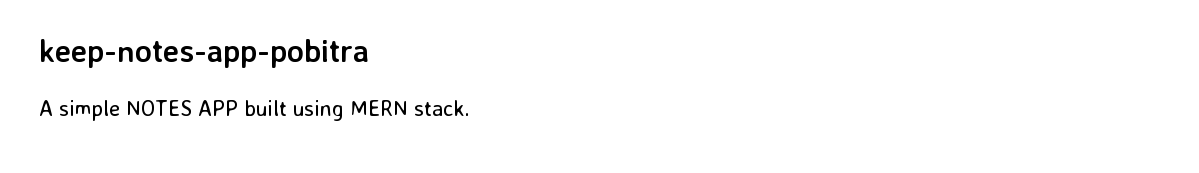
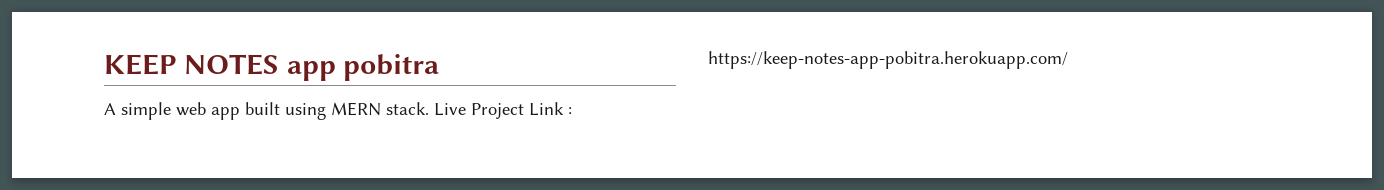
- keep-notes-app-pobitra
+ KEEP NOTES app pobitra
- A simple NOTES APP built using MERN stack.
+ A simple web app built using MERN stack.
+ Live Project Link : https://keep-notes-app-pobitra.herokuapp.com/

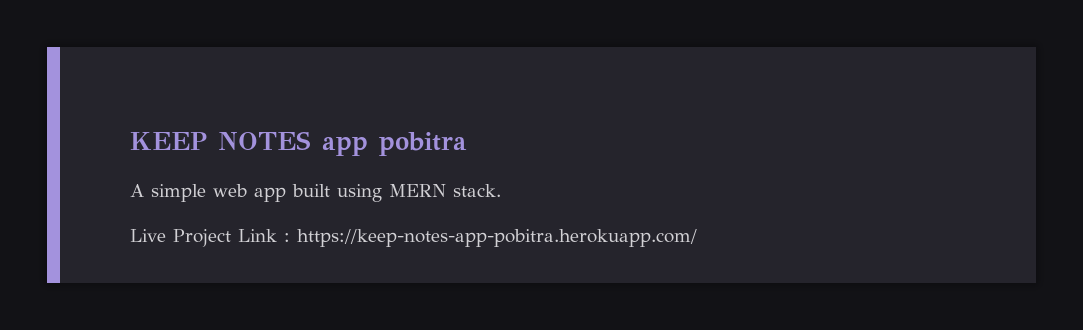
- A simple web app built using MERN stack. Live Project Link : https://keep-notes-app-pobitra.herokuapp.com/
+ A simple web app built using MERN stack.
+ Live Project Link : https://keep-notes-app-pobitra.herokuapp.com/

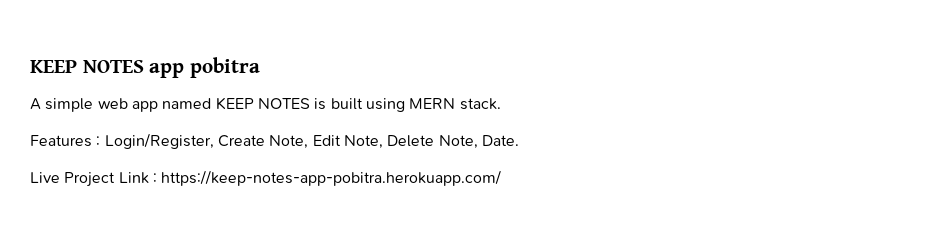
- A simple web app built using MERN stack.
+ A simple web app named KEEP NOTES is built using MERN stack.
+ Features : Login/Register, Create Note, Edit Note, Delete Note, Date.

